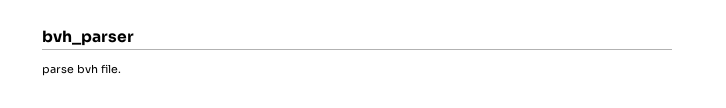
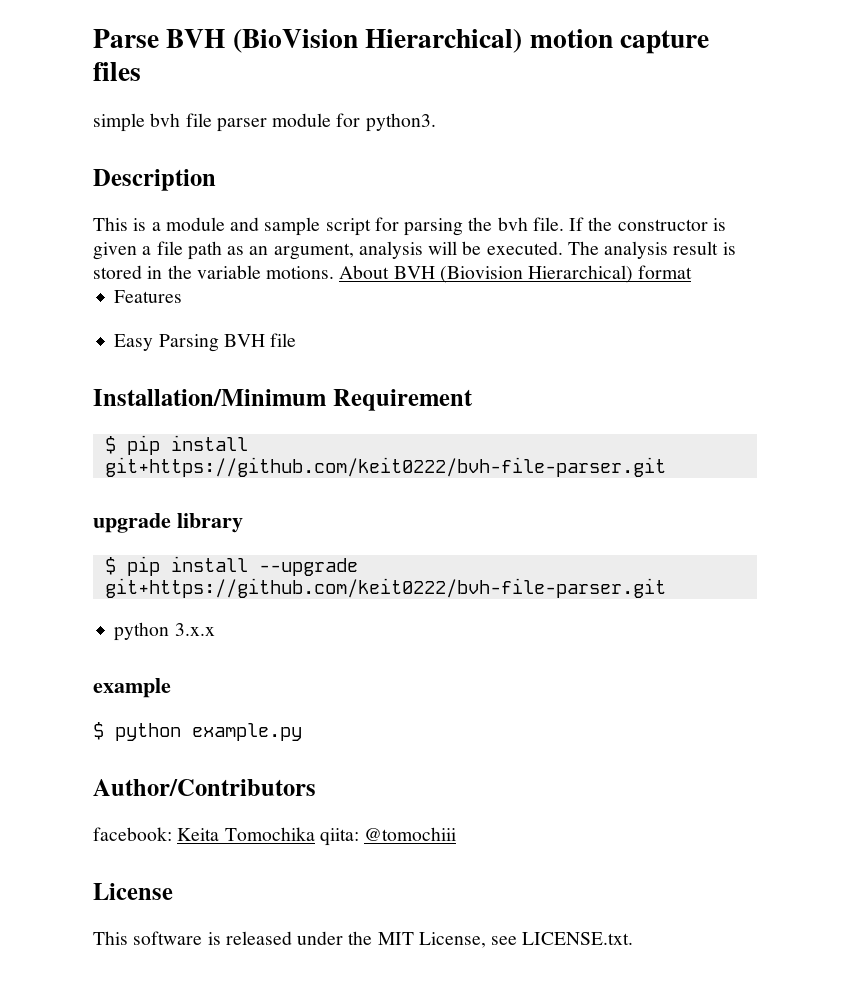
- bvh_parser
- parse bvh file.
+ Parse BVH (BioVision Hierarchical) motion capture files
+ simple bvh file parser module for python3.
+ Description
+ This is a module and sample script for parsing the bvh file. If the constructor is given a file path as an argument, analysis will be executed. The analysis result is stored in the variable motions. About BVH (Biovision Hierarchical) format
+ Features
+ Easy Parsing BVH file
+ Installation/Minimum Requirement
+ $ pip install git+https://github.com/keit0222/bvh-file-parser.git
+ upgrade library
+ $ pip install --upgrade git+https://github.com/keit0222/bvh-file-parser.git
+ python 3.x.x
+ example
+ $ python example.py
+ Author/Contributors
+ facebook: Keita Tomochika qiita: @tomochiii
+ License
+ This software is released under the MIT License, see LICENSE.txt.

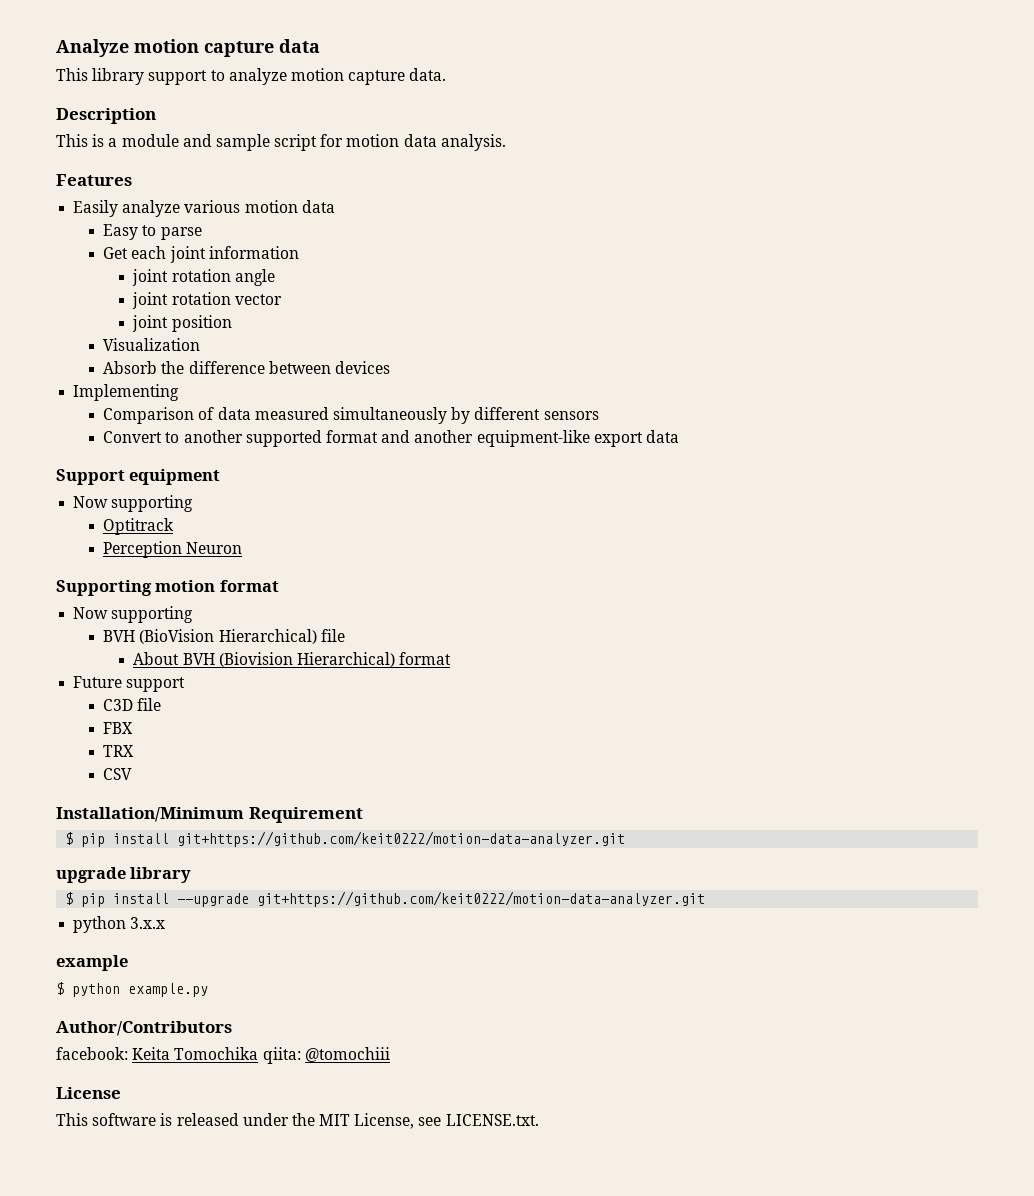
- Parse BVH (BioVision Hierarchical) motion capture files
- simple bvh file parser module for python3.
+ Analyze motion capture data
+ This library support to analyze motion capture data.
- This is a module and sample script for parsing the bvh file. If the constructor is given a file path as an argument, analysis will be executed. The analysis result is stored in the variable motions. About BVH (Biovision Hierarchical) format
+ This is a module and sample script for motion data analysis.
+ Features
+ Easily analyze various motion data
+ Easy to parse
+ Get each joint information
+ joint rotation angle
+ joint rotation vector
+ joint position
+ Visualization
+ Absorb the difference between devices
+ Implementing
+ Comparison of data measured simultaneously by different sensors
+ Convert to another supported format and another equipment-like export data
+ Support equipment
+ Now supporting
+ Optitrack
+ Perception Neuron
+ Supporting motion format
+ Now supporting
+ BVH (BioVision Hierarchical) file
+ About BVH (Biovision Hierarchical) format
- Features
- Easy Parsing BVH file
+ Future support
+ C3D file
+ FBX
+ TRX
+ CSV
- $ pip install git+https://github.com/keit0222/bvh-file-parser.git
+ $ pip install git+https://github.com/keit0222/motion-data-analyzer.git
- $ pip install --upgrade git+https://github.com/keit0222/bvh-file-parser.git
+ $ pip install --upgrade git+https://github.com/keit0222/motion-data-analyzer.git

